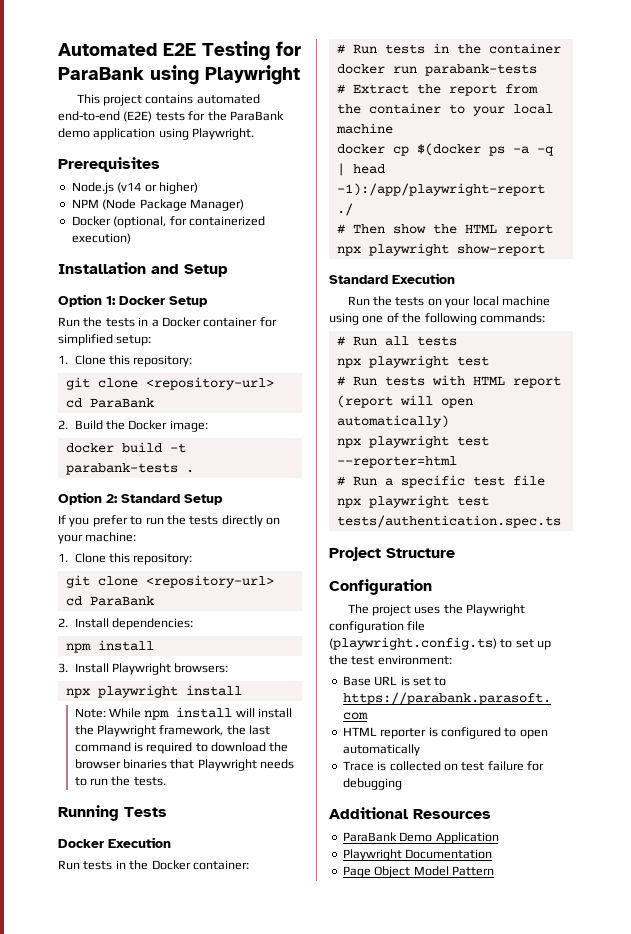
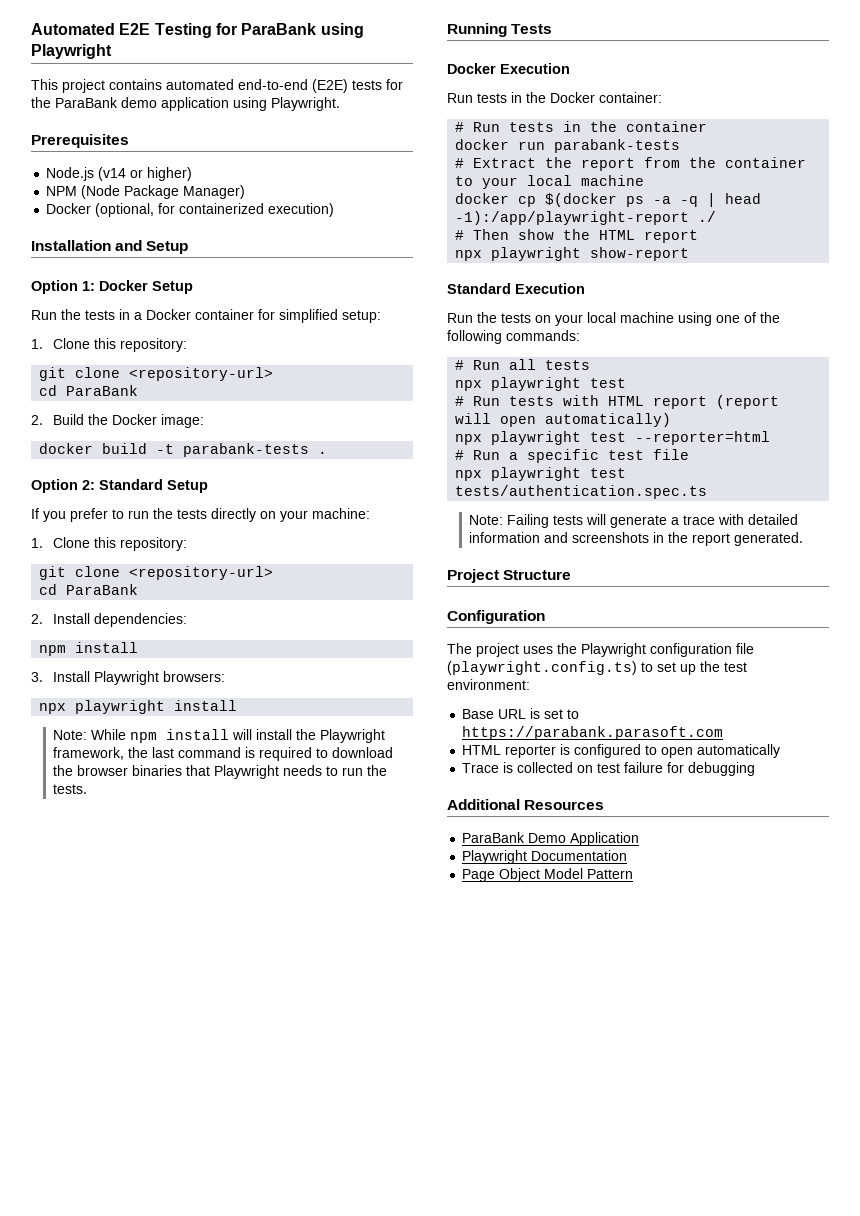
+ Note: Failing tests will generate a trace with detailed information and screenshots in the report generated.

